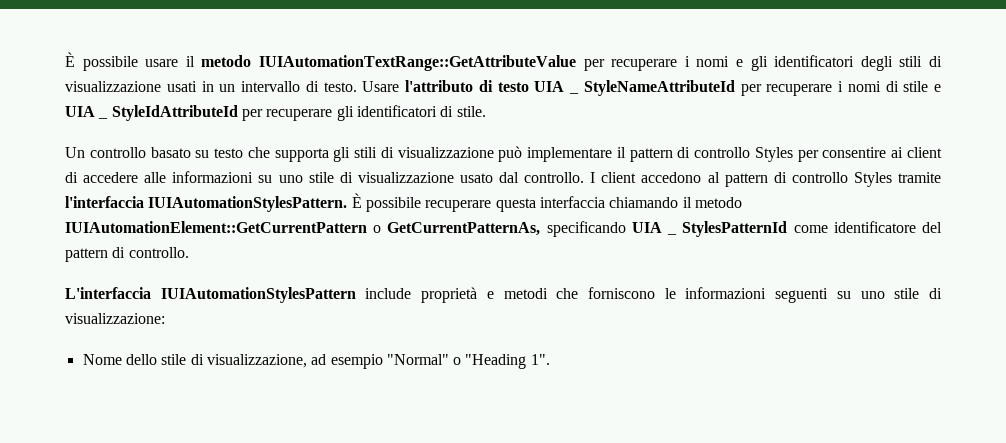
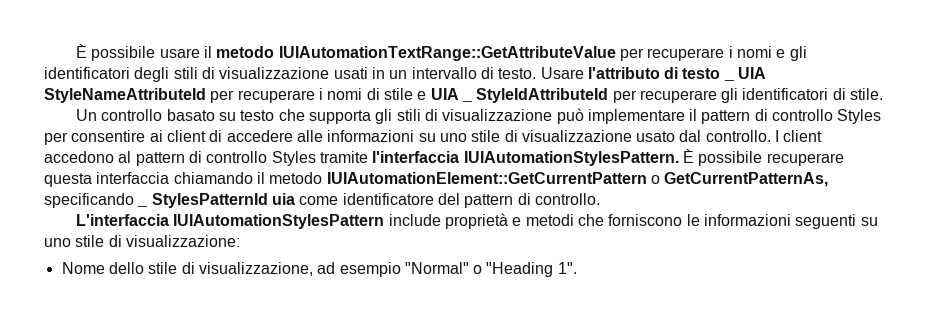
- Usare l'attributo di testo UIA _ StyleNameAttributeId per recuperare i nomi di stile e UIA _ StyleIdAttributeId per recuperare gli identificatori di stile.
+ Usare l'attributo di testo _ UIA StyleNameAttributeId per recuperare i nomi di stile e UIA _ StyleIdAttributeId per recuperare gli identificatori di stile.
- È possibile recuperare questa interfaccia chiamando il metodo IUIAutomationElement::GetCurrentPattern o GetCurrentPatternAs, specificando UIA _ StylesPatternId come identificatore del pattern di controllo.
+ È possibile recuperare questa interfaccia chiamando il metodo IUIAutomationElement::GetCurrentPattern o GetCurrentPatternAs, specificando _ StylesPatternId uia come identificatore del pattern di controllo.

